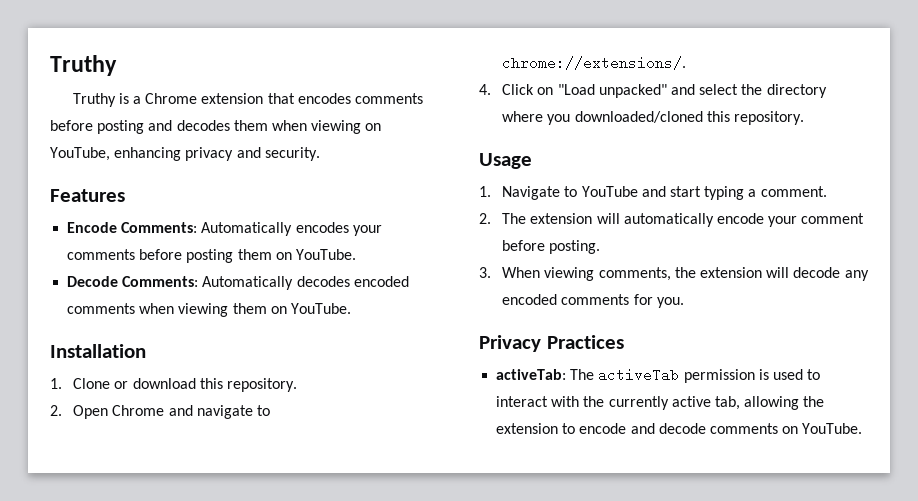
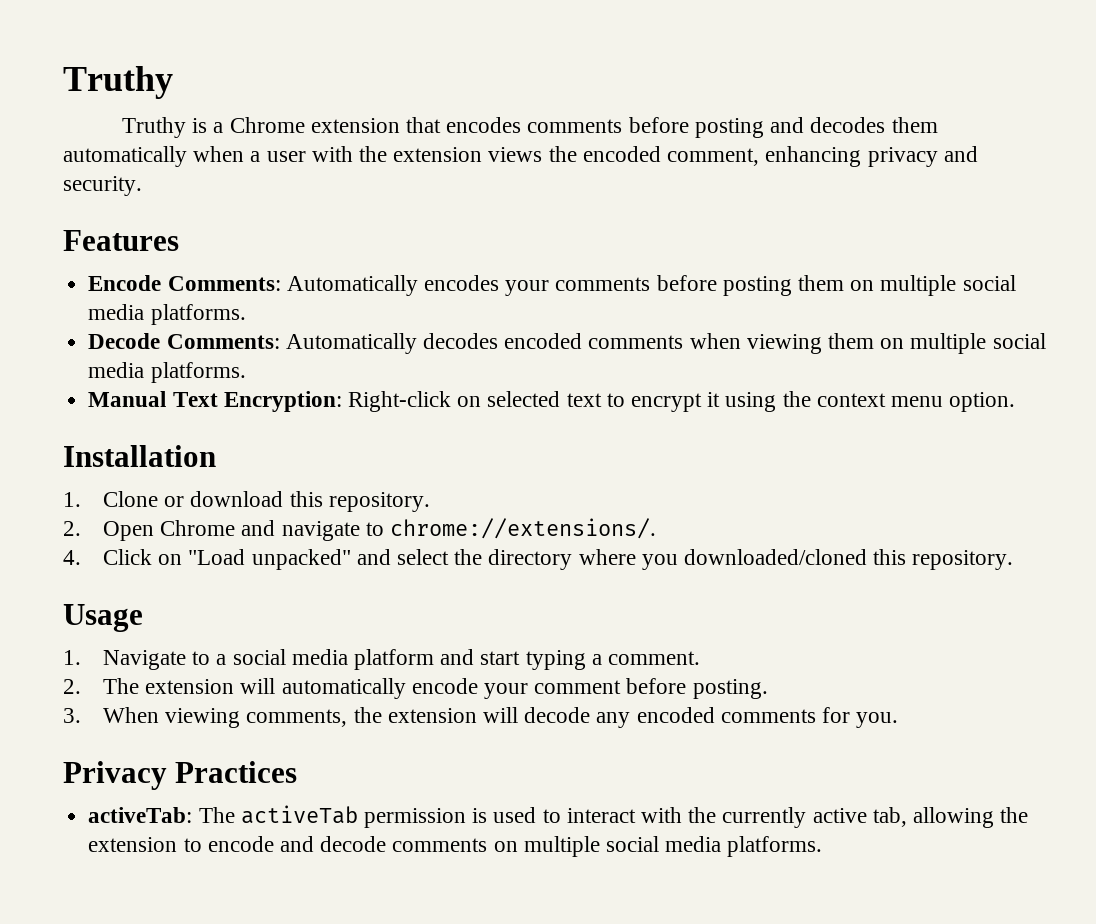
- Truthy is a Chrome extension that encodes comments before posting and decodes them when viewing on YouTube, enhancing privacy and security.
+ Truthy is a Chrome extension that encodes comments before posting and decodes them automatically when a user with the extension views the encoded comment, enhancing privacy and security.
- Encode Comments: Automatically encodes your comments before posting them on YouTube.
+ Encode Comments: Automatically encodes your comments before posting them on multiple social media platforms.
- Decode Comments: Automatically decodes encoded comments when viewing them on YouTube.
+ Decode Comments: Automatically decodes encoded comments when viewing them on multiple social media platforms.
+ Manual Text Encryption: Right-click on selected text to encrypt it using the context menu option.
- 1. Navigate to YouTube and start typing a comment.
+ 1. Navigate to a social media platform and start typing a comment.
- activeTab: The activeTab permission is used to interact with the currently active tab, allowing the extension to encode and decode comments on YouTube.
+ activeTab: The activeTab permission is used to interact with the currently active tab, allowing the extension to encode and decode comments on multiple social media platforms.

